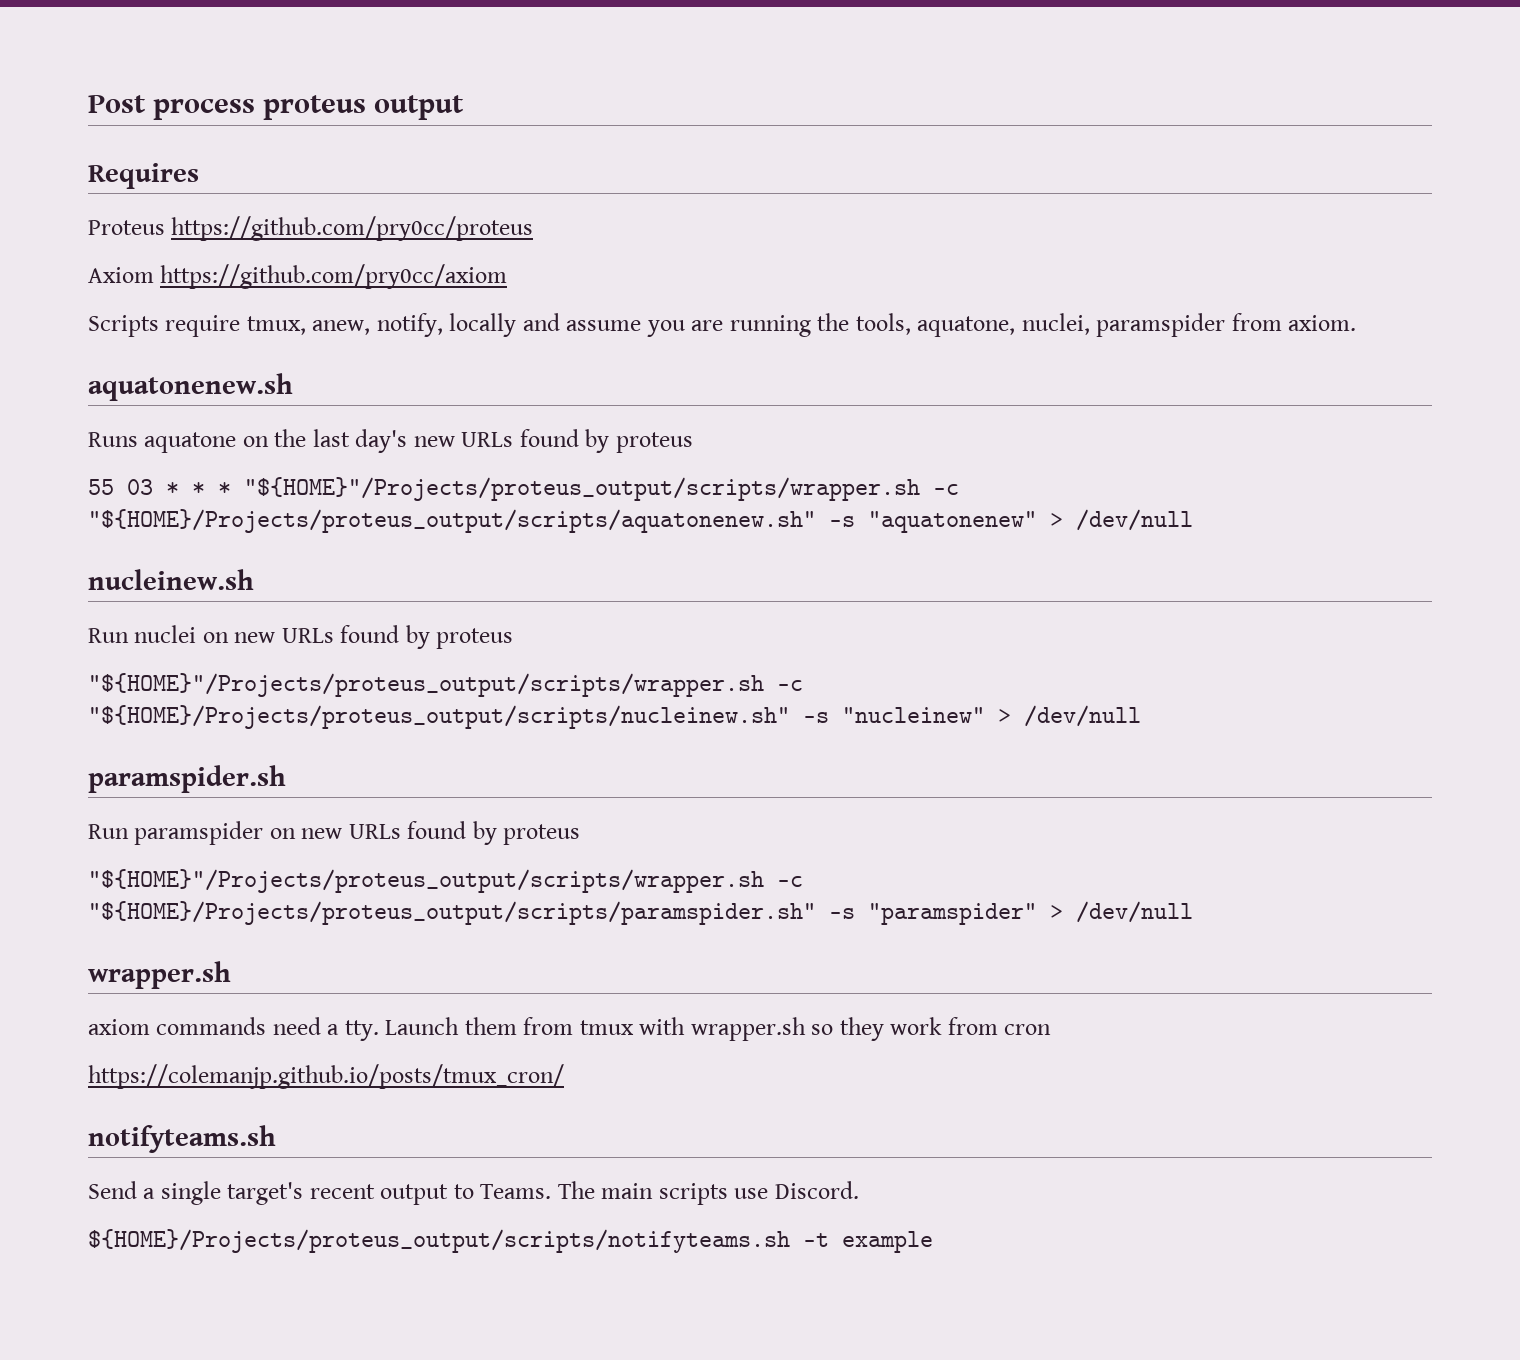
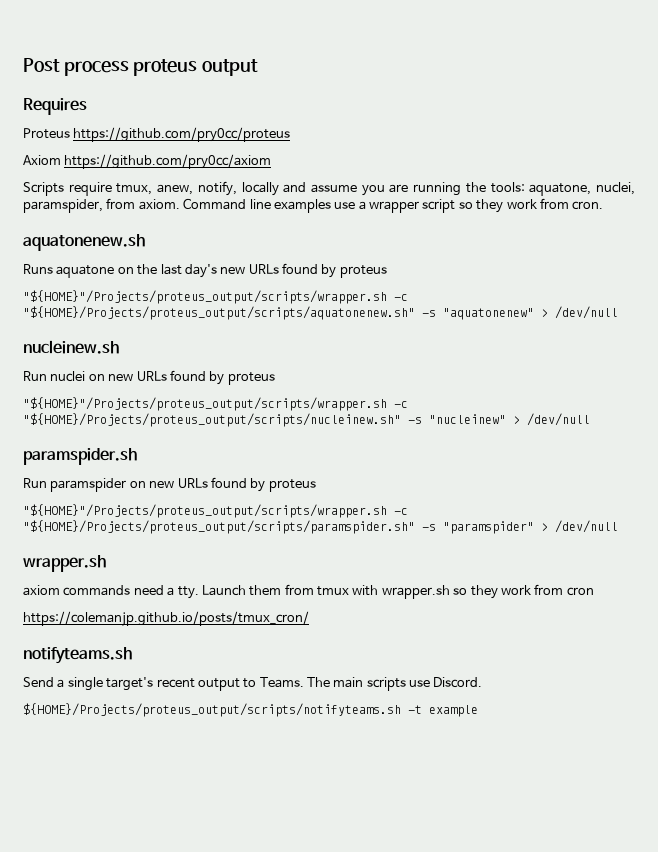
- Scripts require tmux, anew, notify, locally and assume you are running the tools, aquatone, nuclei, paramspider from axiom.
+ Scripts require tmux, anew, notify, locally and assume you are running the tools: aquatone, nuclei, paramspider, from axiom. Command line examples use a wrapper script so they work from cron.
- 55 03 * * * "${HOME}"/Projects/proteus_output/scripts/wrapper.sh -c "${HOME}/Projects/proteus_output/scripts/aquatonenew.sh" -s "aquatonenew" > /dev/null
+ "${HOME}"/Projects/proteus_output/scripts/wrapper.sh -c "${HOME}/Projects/proteus_output/scripts/aquatonenew.sh" -s "aquatonenew" > /dev/null

